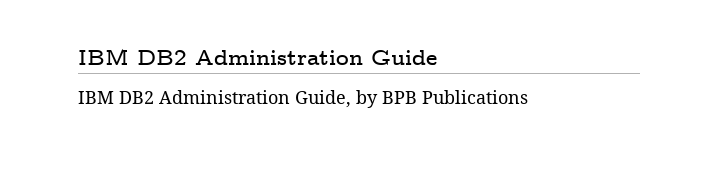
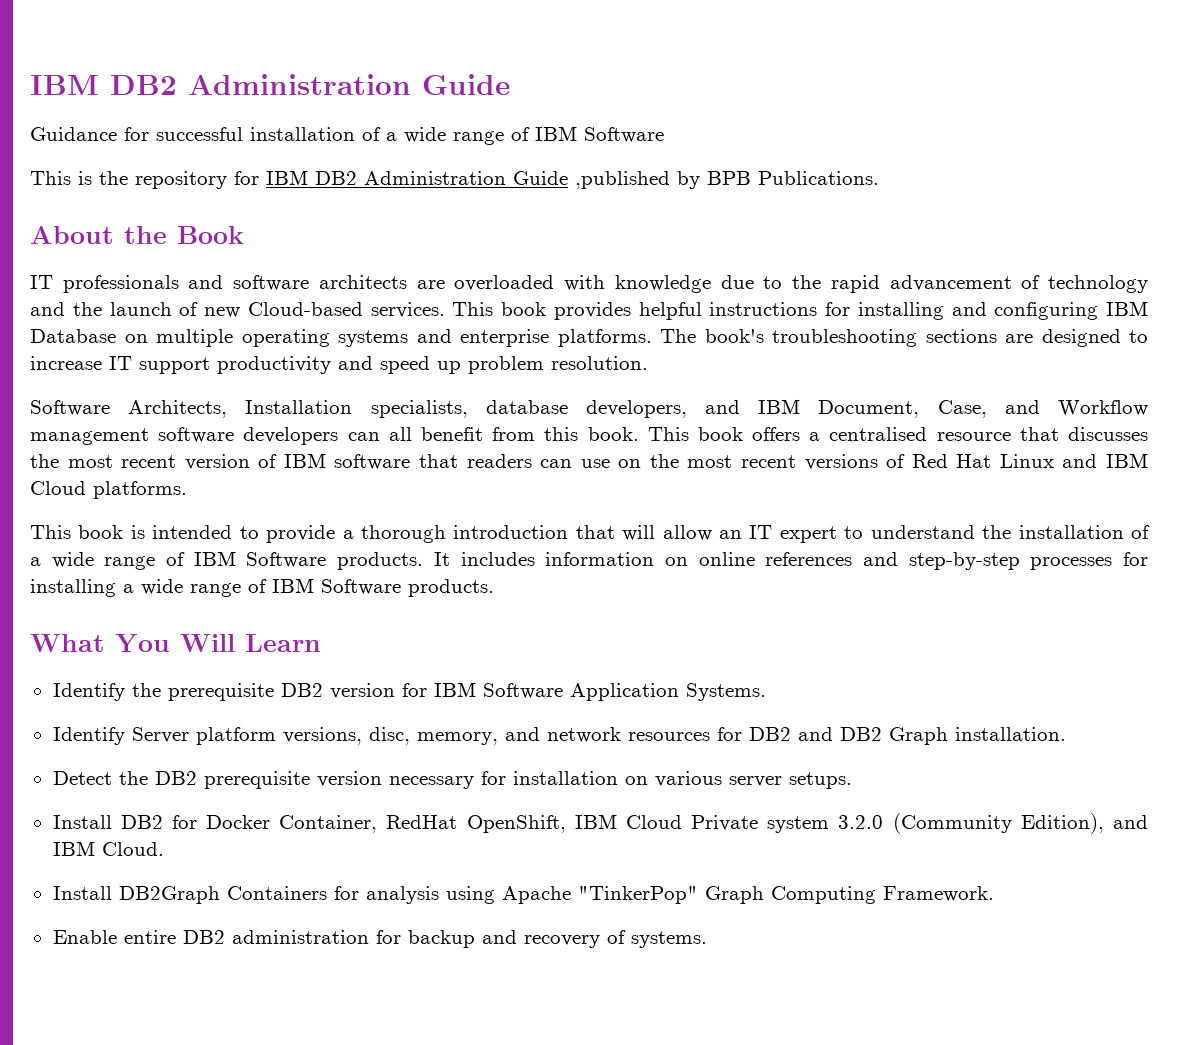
- IBM DB2 Administration Guide, by BPB Publications
+ Guidance for successful installation of a wide range of IBM Software
+ This is the repository for IBM DB2 Administration Guide ,published by BPB Publications.
+ About the Book
+ IT professionals and software architects are overloaded with knowledge due to the rapid advancement of technology and the launch of new Cloud-based services. This book provides helpful instructions for installing and configuring IBM Database on multiple operating systems and enterprise platforms. The book's troubleshooting sections are designed to increase IT support productivity and speed up problem resolution.
+ Software Architects, Installation specialists, database developers, and IBM Document, Case, and Workflow management software developers can all benefit from this book. This book offers a centralised resource that discusses the most recent version of IBM software that readers can use on the most recent versions of Red Hat Linux and IBM Cloud platforms.
+ This book is intended to provide a thorough introduction that will allow an IT expert to understand the installation of a wide range of IBM Software products. It includes information on online references and step-by-step processes for installing a wide range of IBM Software products.
+ What You Will Learn
+ Identify the prerequisite DB2 version for IBM Software Application Systems.
+ Identify Server platform versions, disc, memory, and network resources for DB2 and DB2 Graph installation.
+ Detect the DB2 prerequisite version necessary for installation on various server setups.
+ Install DB2 for Docker Container, RedHat OpenShift, IBM Cloud Private system 3.2.0 (Community Edition), and IBM Cloud.
+ Install DB2Graph Containers for analysis using Apache "TinkerPop" Graph Computing Framework.
+ Enable entire DB2 administration for backup and recovery of systems.

